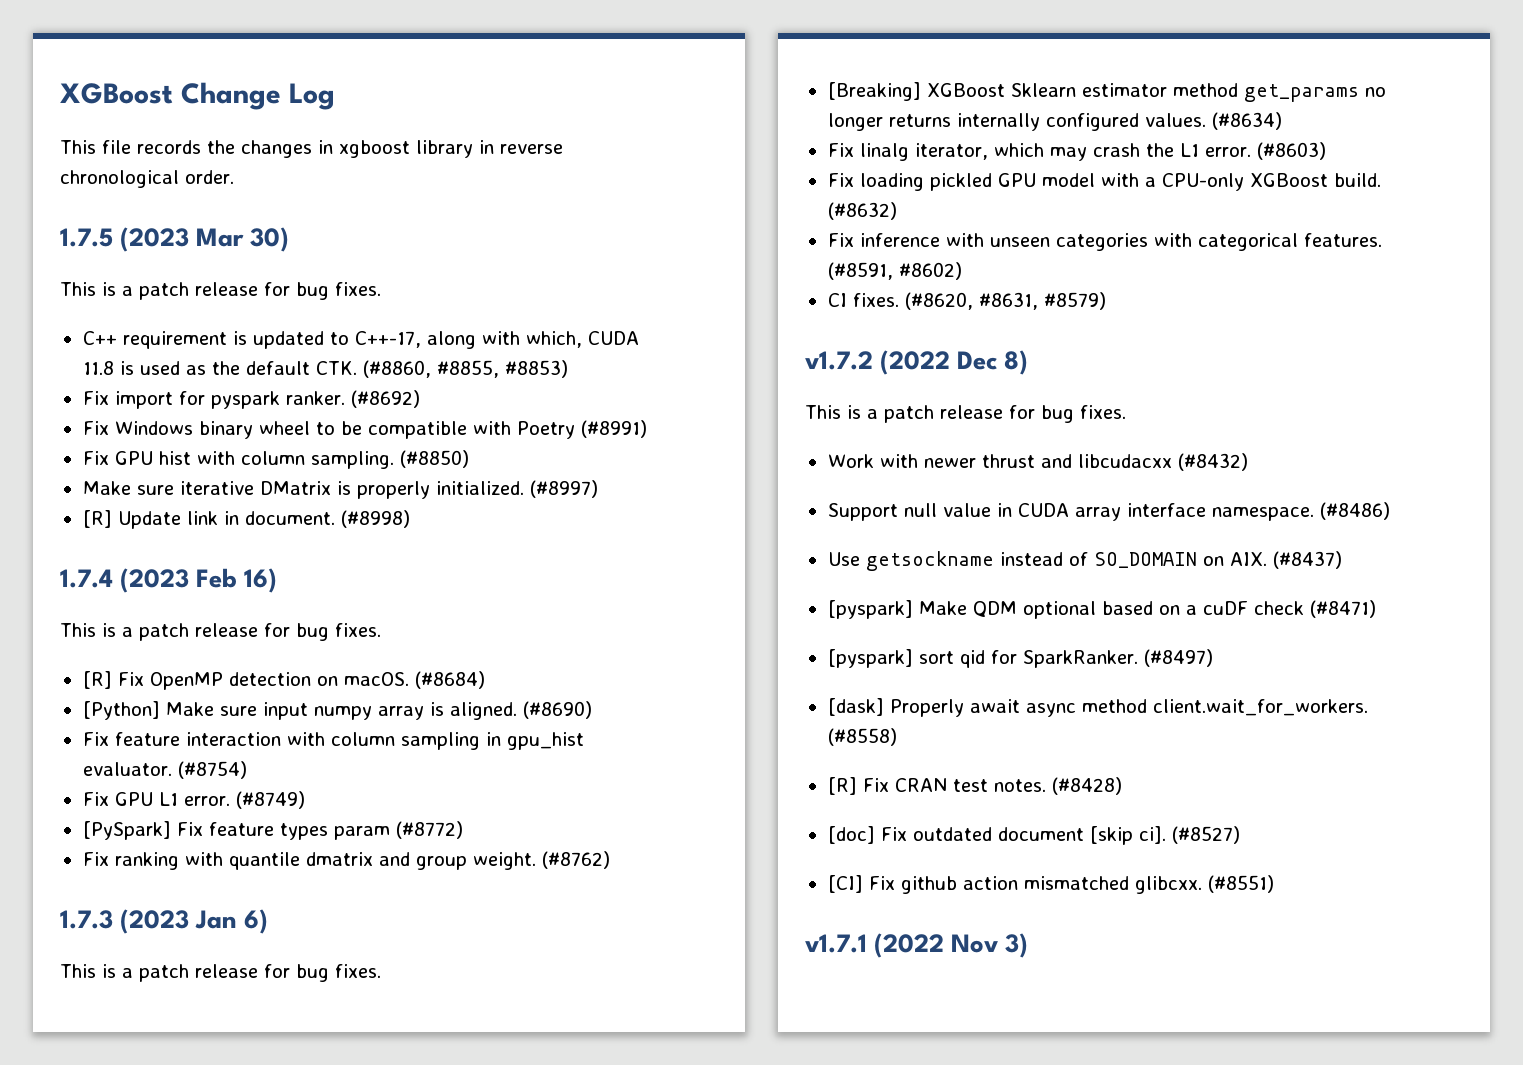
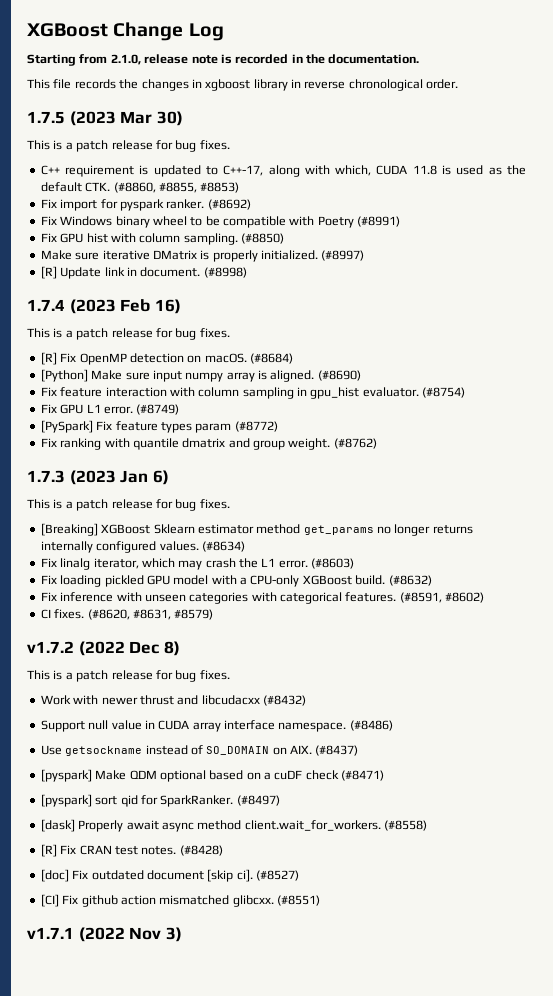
+ Starting from 2.1.0, release note is recorded in the documentation.

